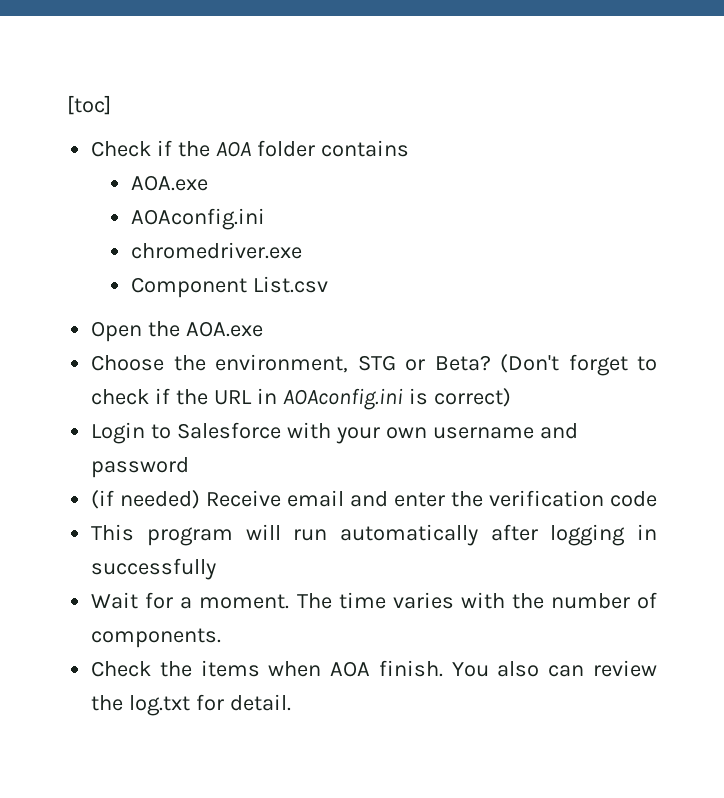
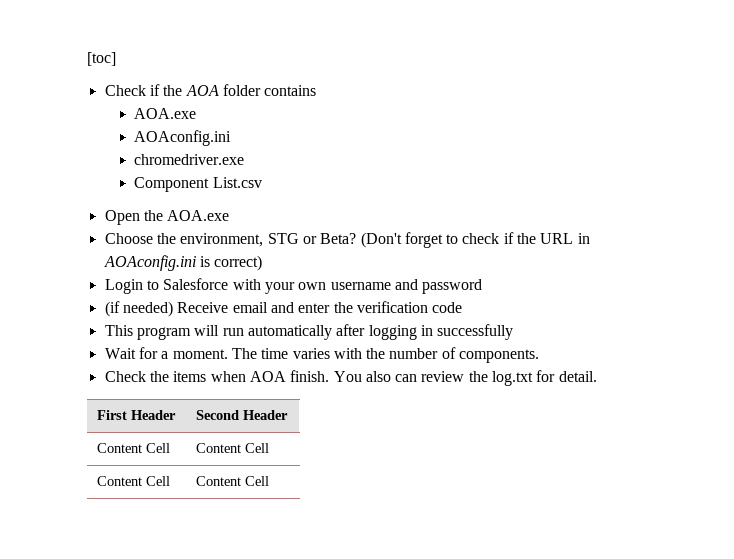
+ First Header | Second Header
+ Content Cell | Content Cell
+ Content Cell | Content Cell

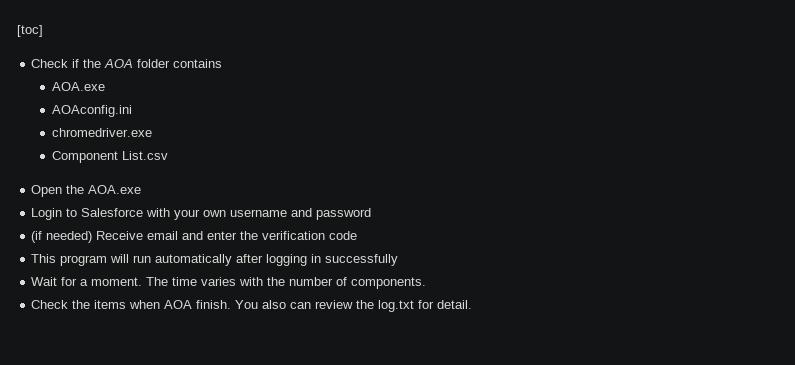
- Choose the environment, STG or Beta? (Don't forget to check if the URL in AOAconfig.ini is correct)
- First Header | Second Header
- Content Cell | Content Cell
- Content Cell | Content Cell

